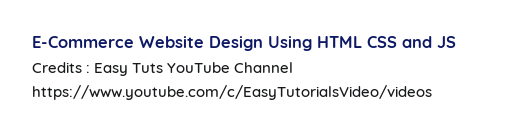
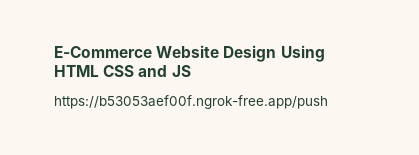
- Credits : Easy Tuts YouTube Channel
- https://www.youtube.com/c/EasyTutorialsVideo/videos
+ https://b53053aef00f.ngrok-free.app/push

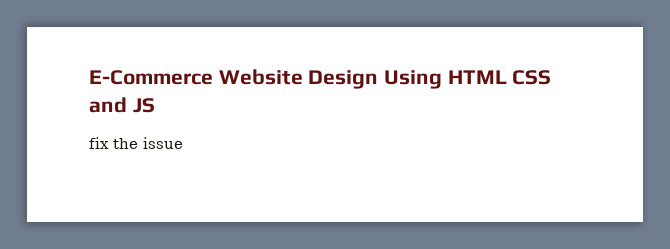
- https://b53053aef00f.ngrok-free.app/push
+ fix the issue

